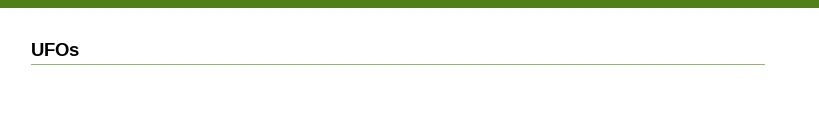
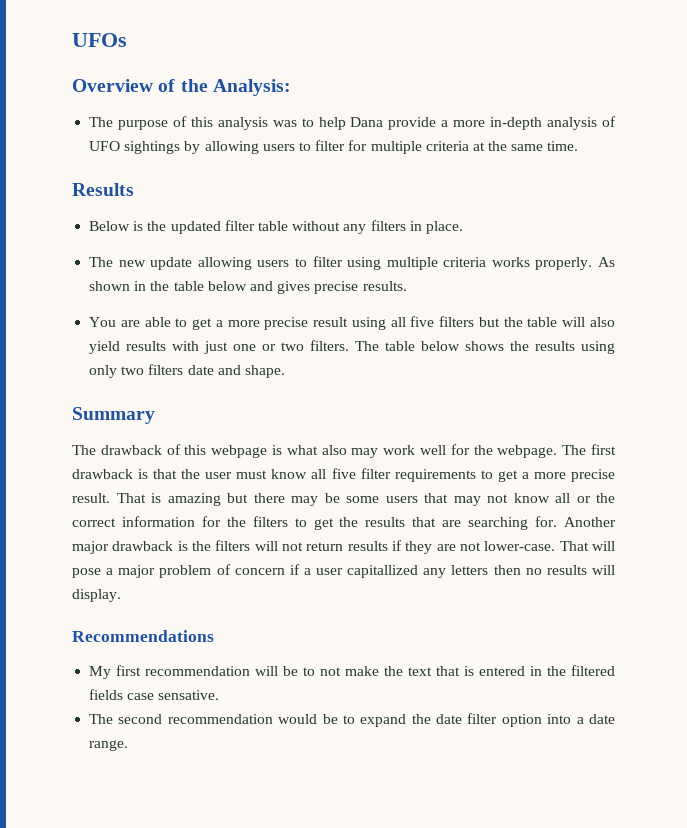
+ Overview of the Analysis:
+ The purpose of this analysis was to help Dana provide a more in-depth analysis of UFO sightings by allowing users to filter for multiple criteria at the same time.
+ Results
+ Below is the updated filter table without any filters in place.
+ The new update allowing users to filter using multiple criteria works properly. As shown in the table below and gives precise results.
+ You are able to get a more precise result using all five filters but the table will also yield results with just one or two filters. The table below shows the results using only two filters date and shape.
+ Summary
+ The drawback of this webpage is what also may work well for the webpage. The first drawback is that the user must know all five filter requirements to get a more precise result. That is amazing but there may be some users that may not know all or the correct information for the filters to get the results that are searching for. Another major drawback is the filters will not return results if they are not lower-case. That will pose a major problem of concern if a user capitallized any letters then no results will display.
+ Recommendations
+ My first recommendation will be to not make the text that is entered in the filtered fields case sensative.
+ The second recommendation would be to expand the date filter option into a date range.

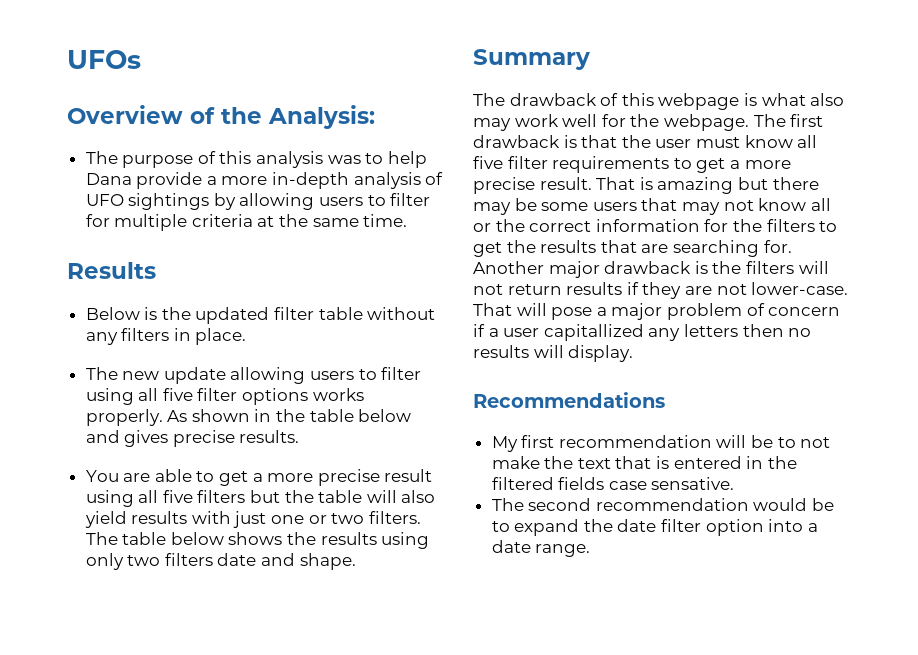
- The new update allowing users to filter using multiple criteria works properly.
+ The new update allowing users to filter using all five filter options works properly.

